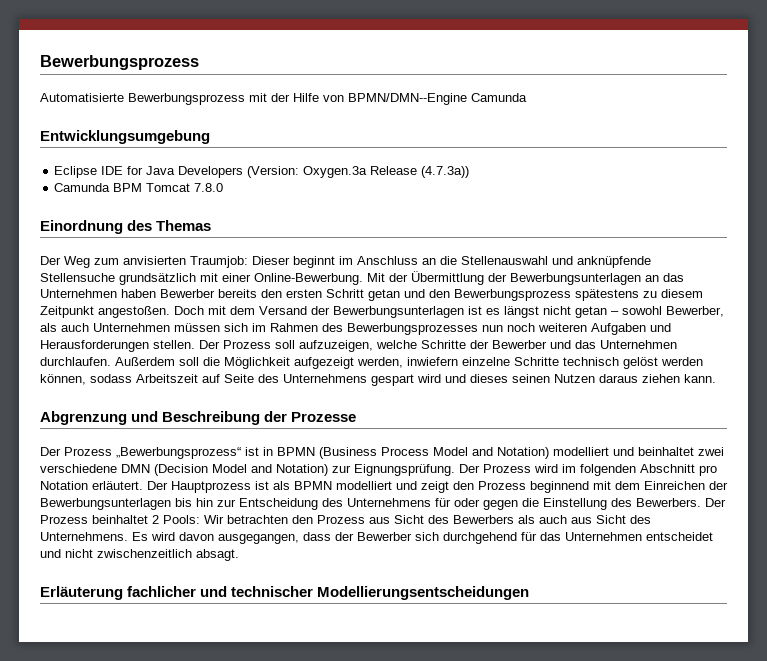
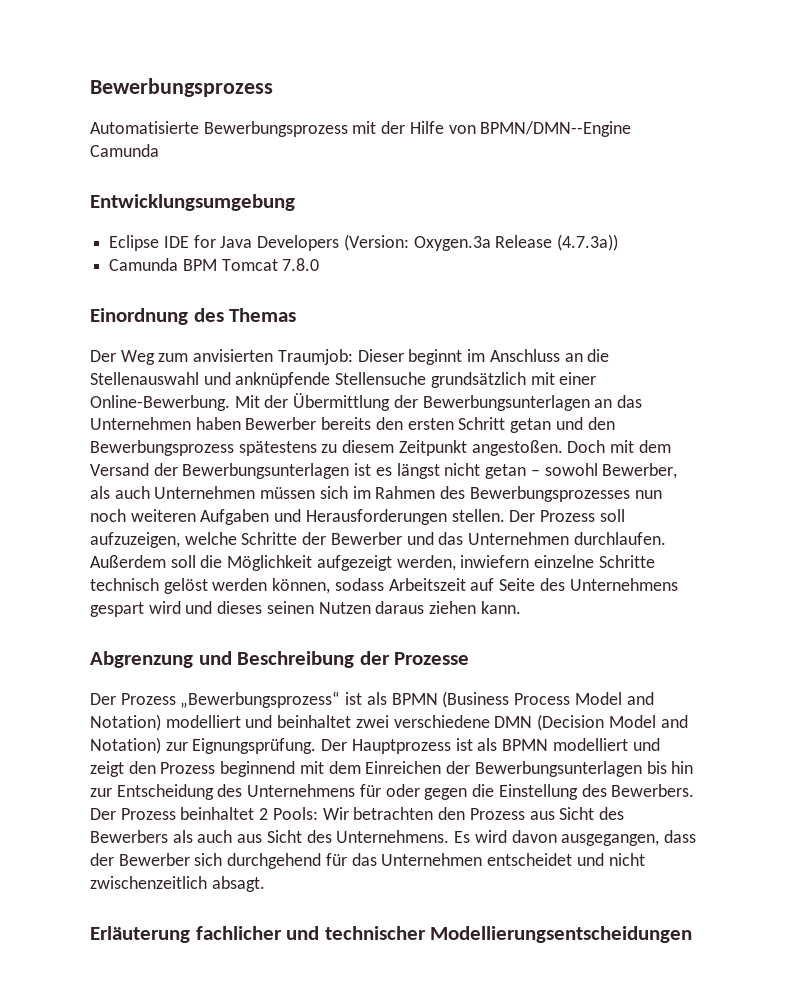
- Der Prozess „Bewerbungsprozess“ ist in BPMN (Business Process Model and Notation) modelliert und beinhaltet zwei verschiedene DMN (Decision Model and Notation) zur Eignungsprüfung.
+ Der Prozess „Bewerbungsprozess“ ist als BPMN (Business Process Model and Notation) modelliert und beinhaltet zwei verschiedene DMN (Decision Model and Notation) zur Eignungsprüfung.
- Der Prozess wird im folgenden Abschnitt pro Notation erläutert. Der Hauptprozess ist als BPMN modelliert und zeigt den Prozess beginnend mit dem Einreichen der Bewerbungsunterlagen bis hin zur Entscheidung des Unternehmens für oder gegen die Einstellung des Bewerbers.
+ Der Hauptprozess ist als BPMN modelliert und zeigt den Prozess beginnend mit dem Einreichen der Bewerbungsunterlagen bis hin zur Entscheidung des Unternehmens für oder gegen die Einstellung des Bewerbers.

